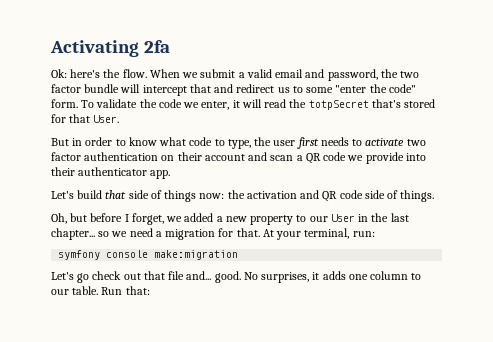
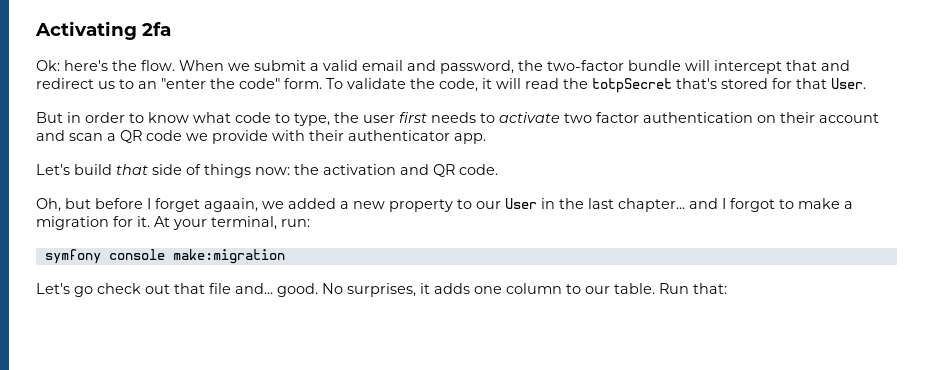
- When we submit a valid email and password, the two factor bundle will intercept that and redirect us to some "enter the code" form.
+ When we submit a valid email and password, the two-factor bundle will intercept that and redirect us to an "enter the code" form.
- To validate the code we enter, it will read the totpSecret that's stored for that User.
+ To validate the code, it will read the totpSecret that's stored for that User.
- But in order to know what code to type, the user first needs to activate two factor authentication on their account and scan a QR code we provide into their authenticator app.
+ But in order to know what code to type, the user first needs to activate two factor authentication on their account and scan a QR code we provide with their authenticator app.
- Let's build that side of things now: the activation and QR code side of things.
+ Let's build that side of things now: the activation and QR code.
- Oh, but before I forget, we added a new property to our User in the last chapter... so we need a migration for that.
+ Oh, but before I forget agaain, we added a new property to our User in the last chapter... and I forgot to make a migration for it.

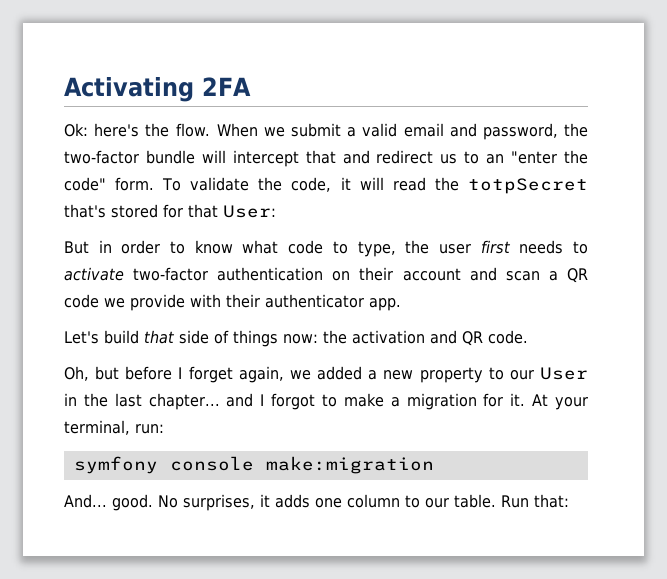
- Activating 2fa
+ Activating 2FA
- To validate the code, it will read the totpSecret that's stored for that User.
+ To validate the code, it will read the totpSecret that's stored for that User:
- But in order to know what code to type, the user first needs to activate two factor authentication on their account and scan a QR code we provide with their authenticator app.
+ But in order to know what code to type, the user first needs to activate two-factor authentication on their account and scan a QR code we provide with their authenticator app.
- Oh, but before I forget agaain, we added a new property to our User in the last chapter... and I forgot to make a migration for it.
+ Oh, but before I forget again, we added a new property to our User in the last chapter... and I forgot to make a migration for it.
- Let's go check out that file and... good.
+ And... good.

